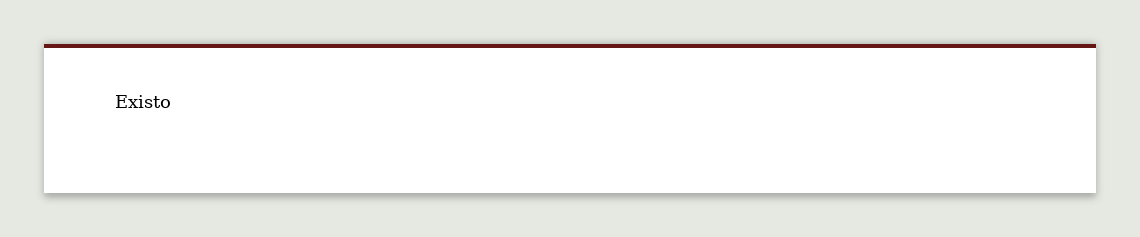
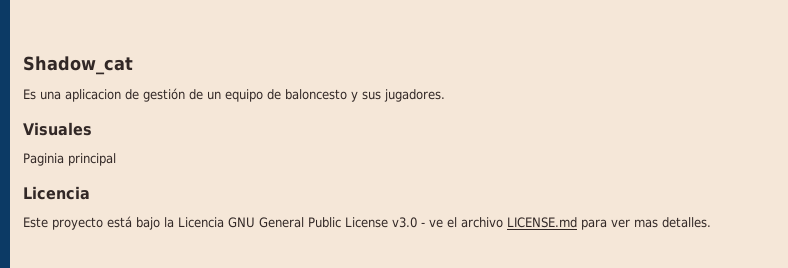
- Existo
+ Shadow_cat
+ Es una aplicacion de gestión de un equipo de baloncesto y sus jugadores.
+ Visuales
+ Paginia principal
+ Licencia
+ Este proyecto está bajo la Licencia GNU General Public License v3.0 - ve el archivo LICENSE.md para ver mas detalles.

